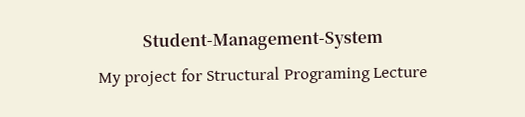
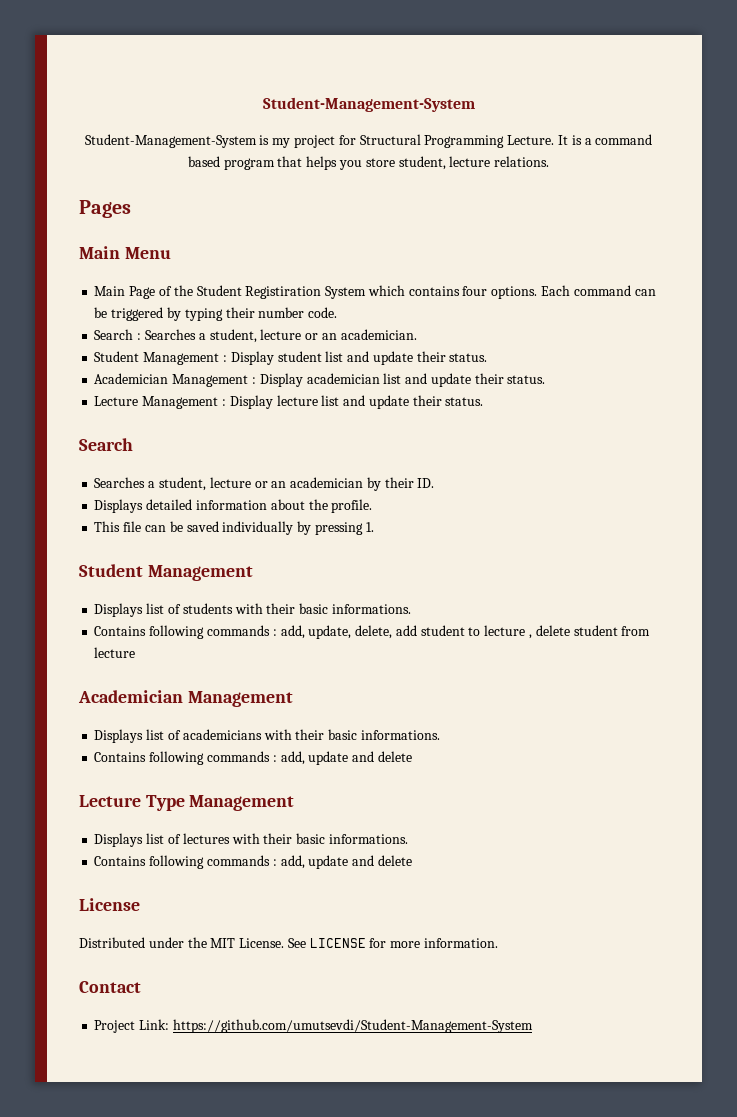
- My project for Structural Programing Lecture
+ Student-Management-System is my project for Structural Programming Lecture. It is a command based program that helps you store student, lecture relations.
+ Pages
+ Main Menu
+ Main Page of the Student Registiration System which contains four options. Each command can be triggered by typing their number code.
+ Search : Searches a student, lecture or an academician.
+ Student Management : Display student list and update their status.
+ Academician Management : Display academician list and update their status.
+ Lecture Management : Display lecture list and update their status.
+ Search
+ Searches a student, lecture or an academician by their ID.
+ Displays detailed information about the profile.
+ This file can be saved individually by pressing 1.
+ Student Management
+ Displays list of students with their basic informations.
+ Contains following commands : add, update, delete, add student to lecture , delete student from lecture
+ Academician Management
+ Displays list of academicians with their basic informations.
+ Contains following commands : add, update and delete
+ Lecture Type Management
+ Displays list of lectures with their basic informations.
+ Contains following commands : add, update and delete
+ License
+ Distributed under the MIT License. See LICENSE for more information.
+ Contact
+ Project Link: https://github.com/umutsevdi/Student-Management-System

